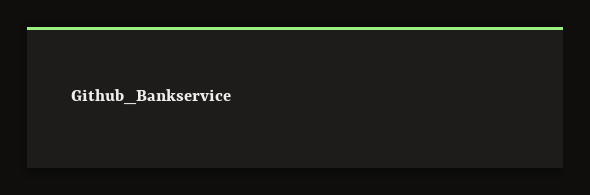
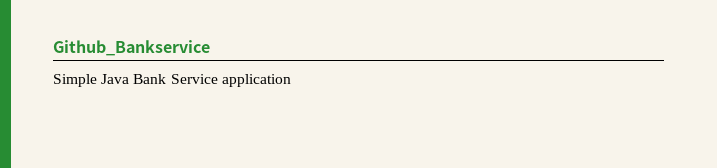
+ Simple Java Bank Service application

